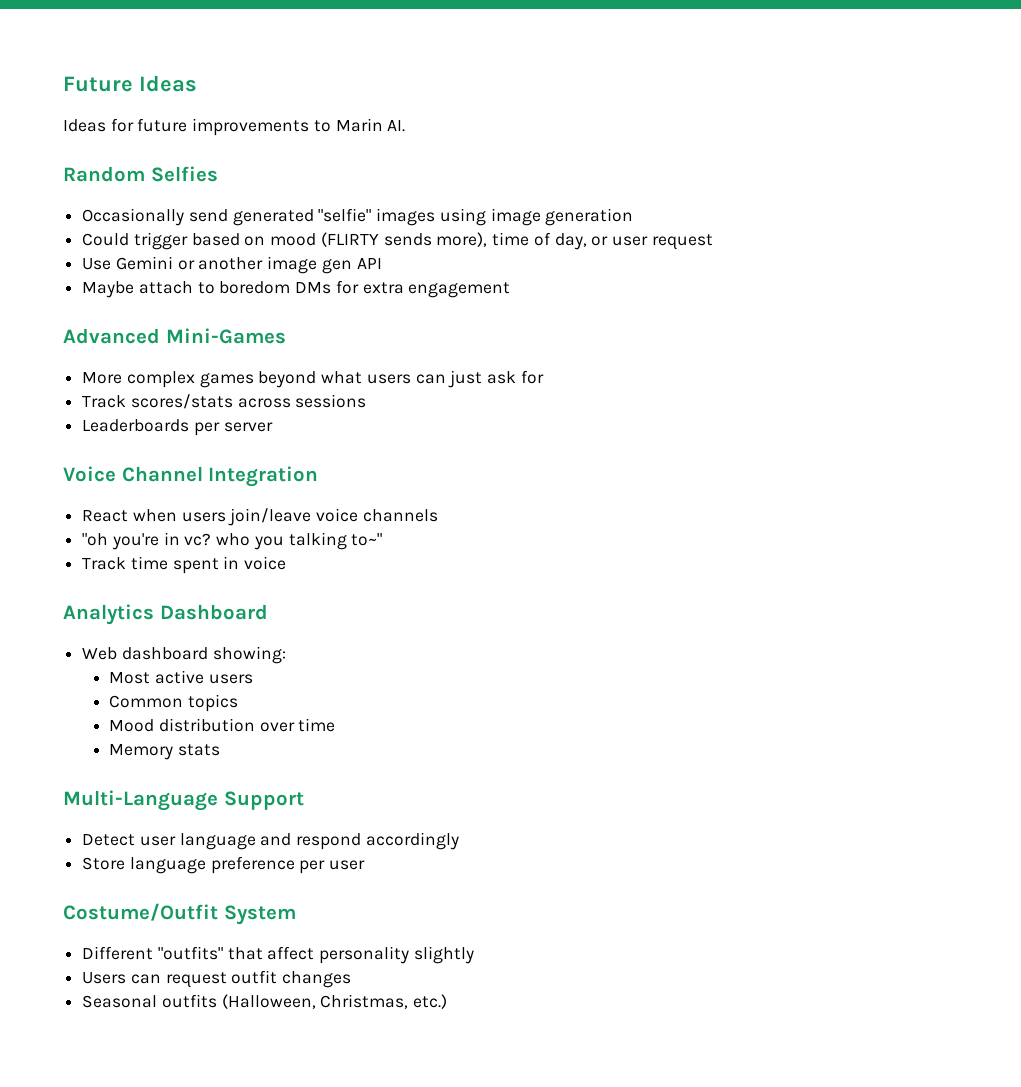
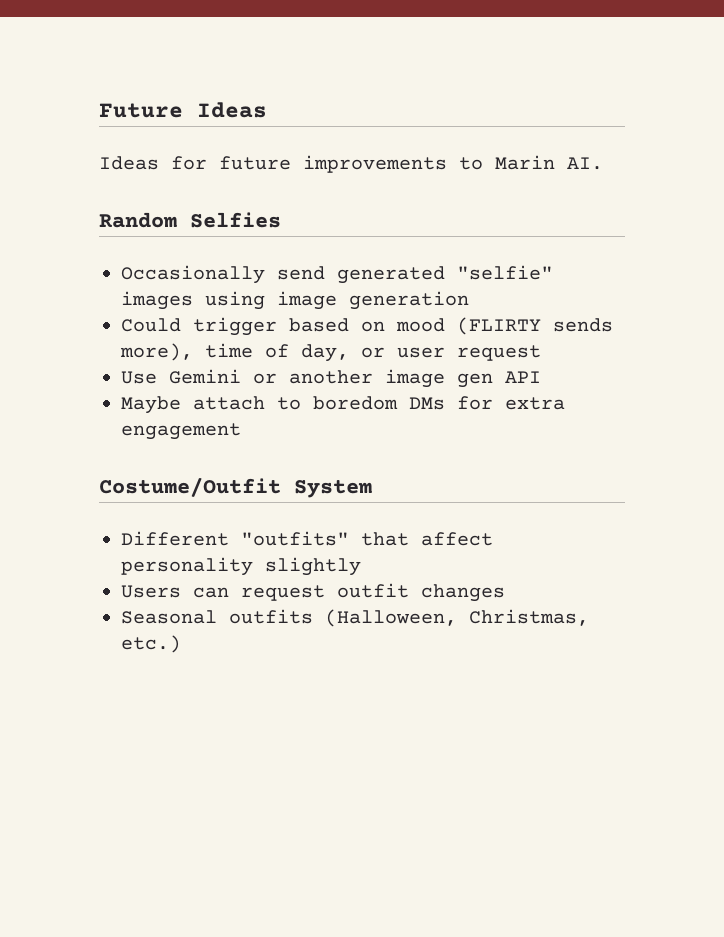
- Advanced Mini-Games
- More complex games beyond what users can just ask for
- Track scores/stats across sessions
- Leaderboards per server
- Voice Channel Integration
- React when users join/leave voice channels
- "oh you're in vc? who you talking to~"
- Track time spent in voice
- Analytics Dashboard
- Web dashboard showing:
- Most active users
- Common topics
- Mood distribution over time
- Memory stats
- Multi-Language Support
- Detect user language and respond accordingly
- Store language preference per user

